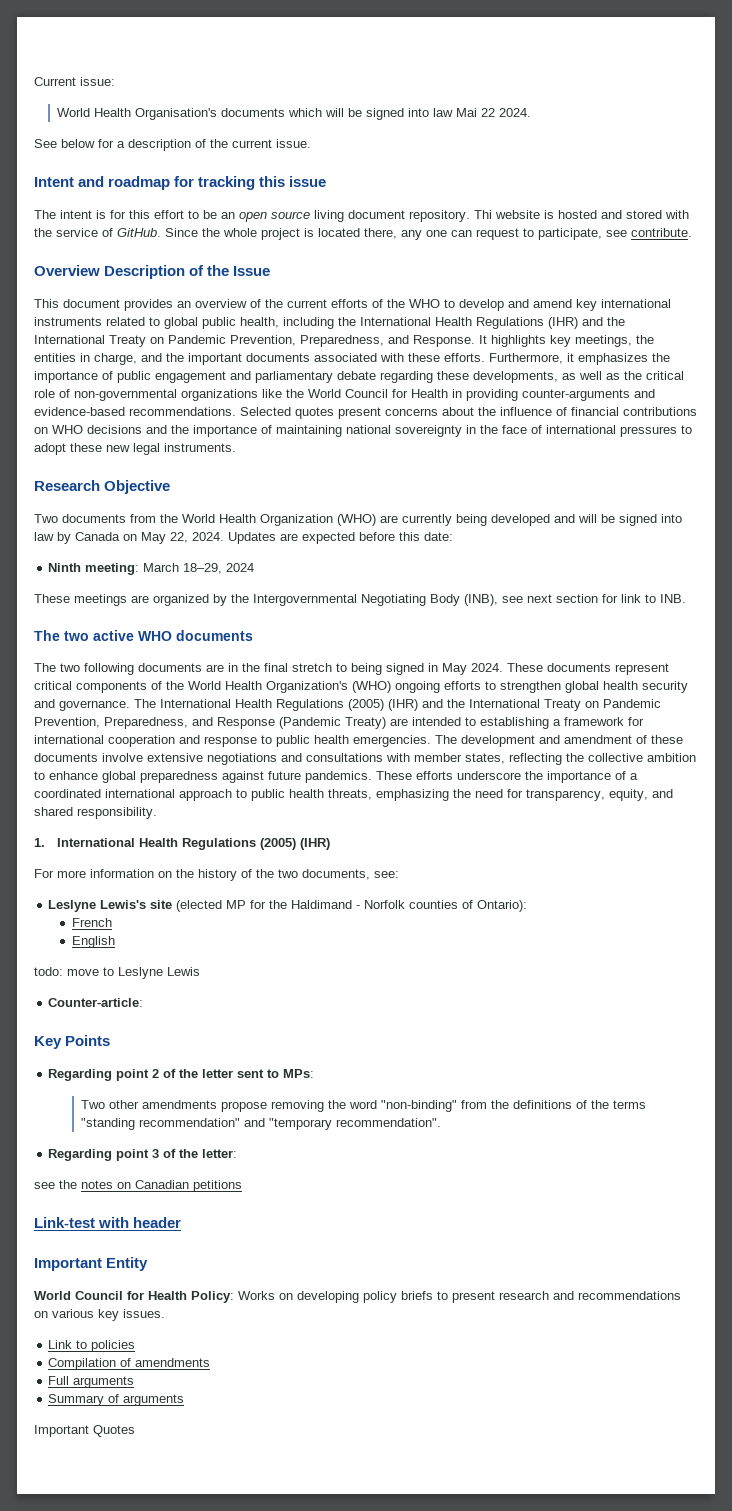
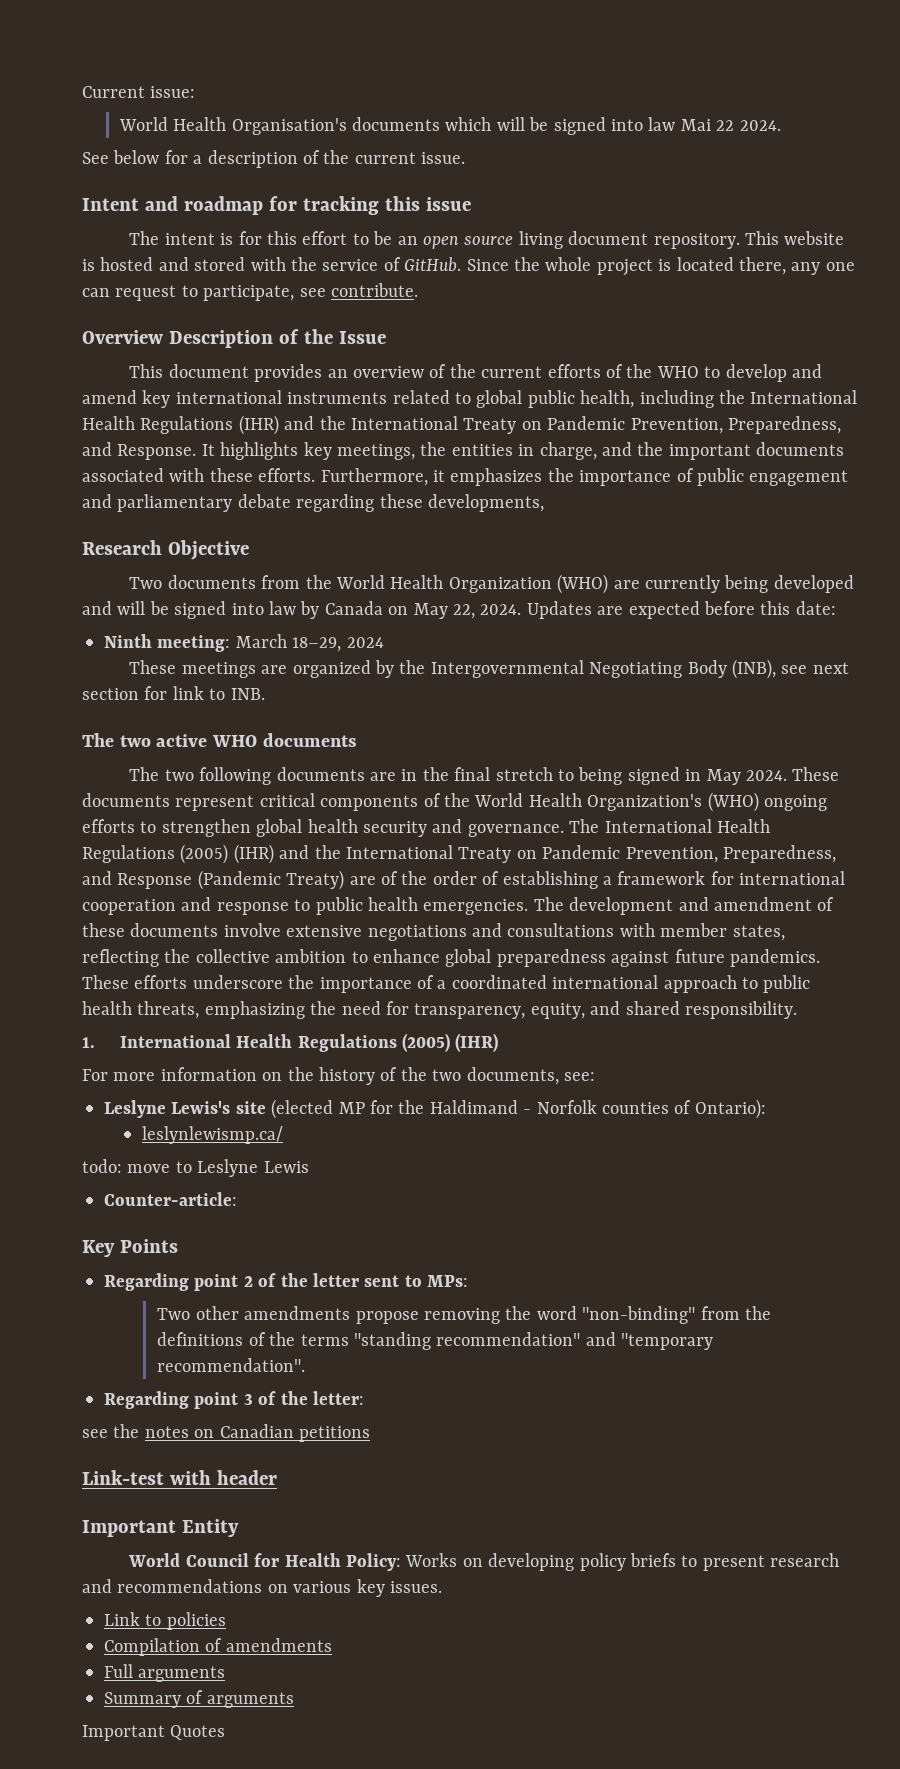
- Thi website is hosted and stored with the service of GitHub.
+ This website is hosted and stored with the service of GitHub.
- Furthermore, it emphasizes the importance of public engagement and parliamentary debate regarding these developments, as well as the critical role of non-governmental organizations like the World Council for Health in providing counter-arguments and evidence-based recommendations. Selected quotes present concerns about the influence of financial contributions on WHO decisions and the importance of maintaining national sovereignty in the face of international pressures to adopt these new legal instruments.
+ Furthermore, it emphasizes the importance of public engagement and parliamentary debate regarding these developments,
- The International Health Regulations (2005) (IHR) and the International Treaty on Pandemic Prevention, Preparedness, and Response (Pandemic Treaty) are intended to establishing a framework for international cooperation and response to public health emergencies.
+ The International Health Regulations (2005) (IHR) and the International Treaty on Pandemic Prevention, Preparedness, and Response (Pandemic Treaty) are of the order of establishing a framework for international cooperation and response to public health emergencies.
- French
- English
+ leslynlewismp.ca/

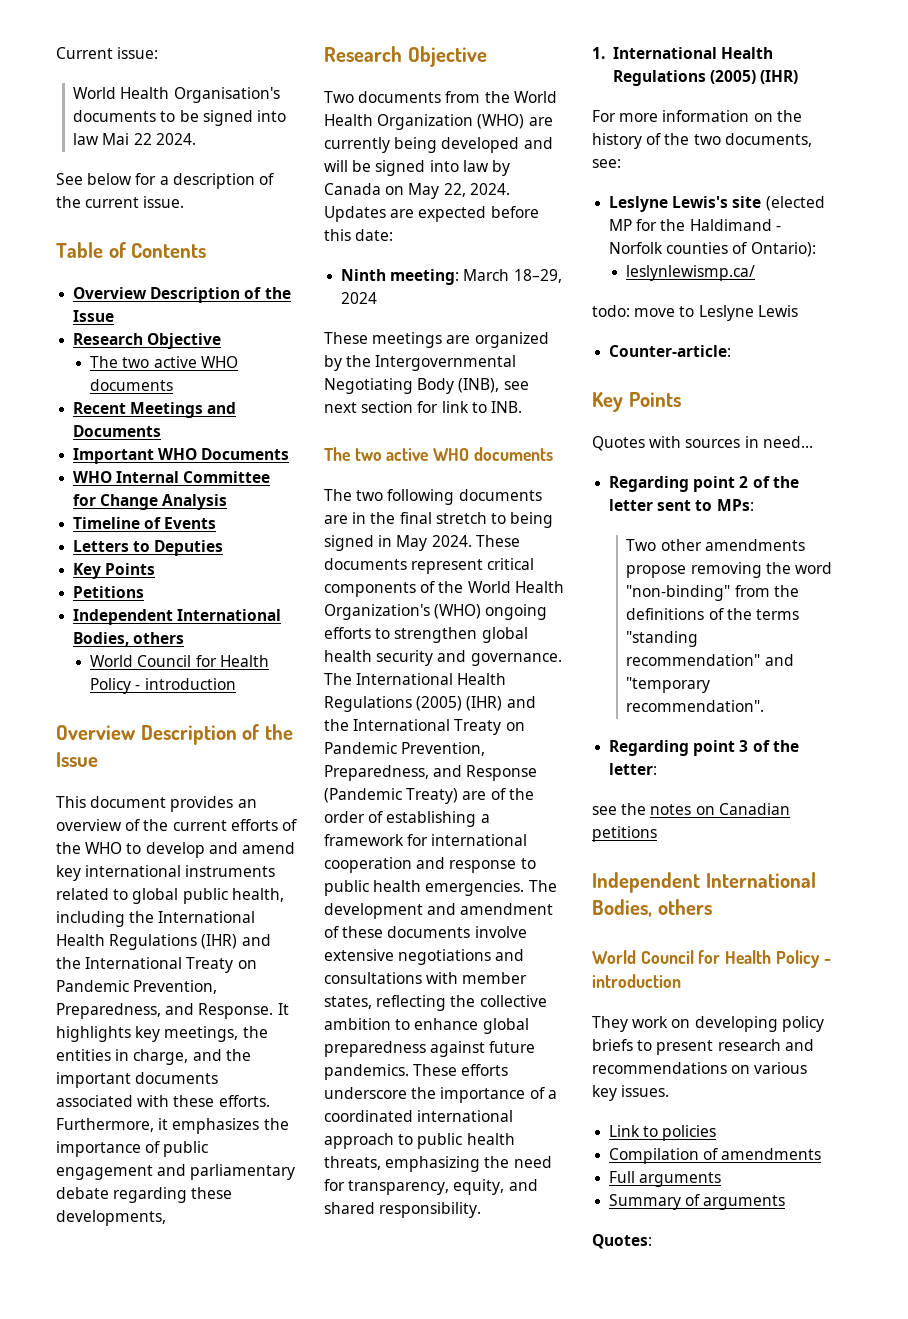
- World Health Organisation's documents which will be signed into law Mai 22 2024.
+ World Health Organisation's documents to be signed into law Mai 22 2024.
- Intent and roadmap for tracking this issue
- The intent is for this effort to be an open source living document repository. This website is hosted and stored with the service of GitHub. Since the whole project is located there, any one can request to participate, see contribute.
+ Table of Contents
+ Overview Description of the Issue
+ Research Objective
+ The two active WHO documents
+ Recent Meetings and Documents
+ Important WHO Documents
+ WHO Internal Committee for Change Analysis
+ Timeline of Events
+ Letters to Deputies
+ Key Points
+ Petitions
+ Independent International Bodies, others
+ World Council for Health Policy - introduction
+ Quotes with sources in need...
  see the notes on Canadian petitions
- Link-test with header
- Important Entity
- World Council for Health Policy: Works on developing policy briefs to present research and recommendations on various key issues.
+ Independent International Bodies, others
+ World Council for Health Policy - introduction
+ They work on developing policy briefs to present research and recommendations on various key issues.
- Important Quotes
+ Quotes:

